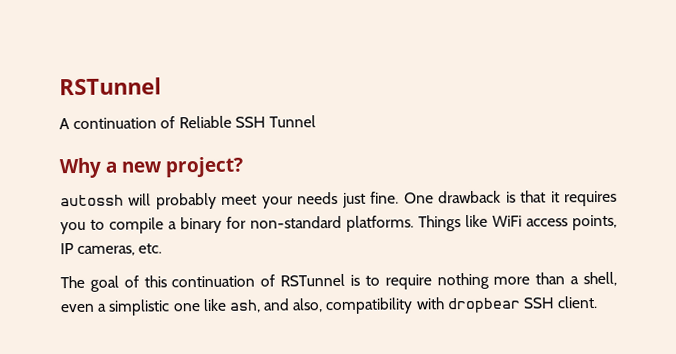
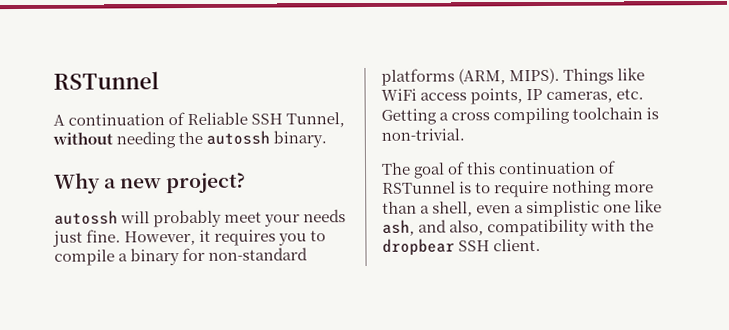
- A continuation of Reliable SSH Tunnel
+ A continuation of Reliable SSH Tunnel, without needing the autossh binary.
- One drawback is that it requires you to compile a binary for non-standard platforms.
+ However, it requires you to compile a binary for non-standard platforms (ARM, MIPS).
- Things like WiFi access points, IP cameras, etc.
+ Things like WiFi access points, IP cameras, etc. Getting a cross compiling toolchain is non-trivial.
- The goal of this continuation of RSTunnel is to require nothing more than a shell, even a simplistic one like ash, and also, compatibility with dropbear SSH client.
+ The goal of this continuation of RSTunnel is to require nothing more than a shell, even a simplistic one like ash, and also, compatibility with the dropbear SSH client.

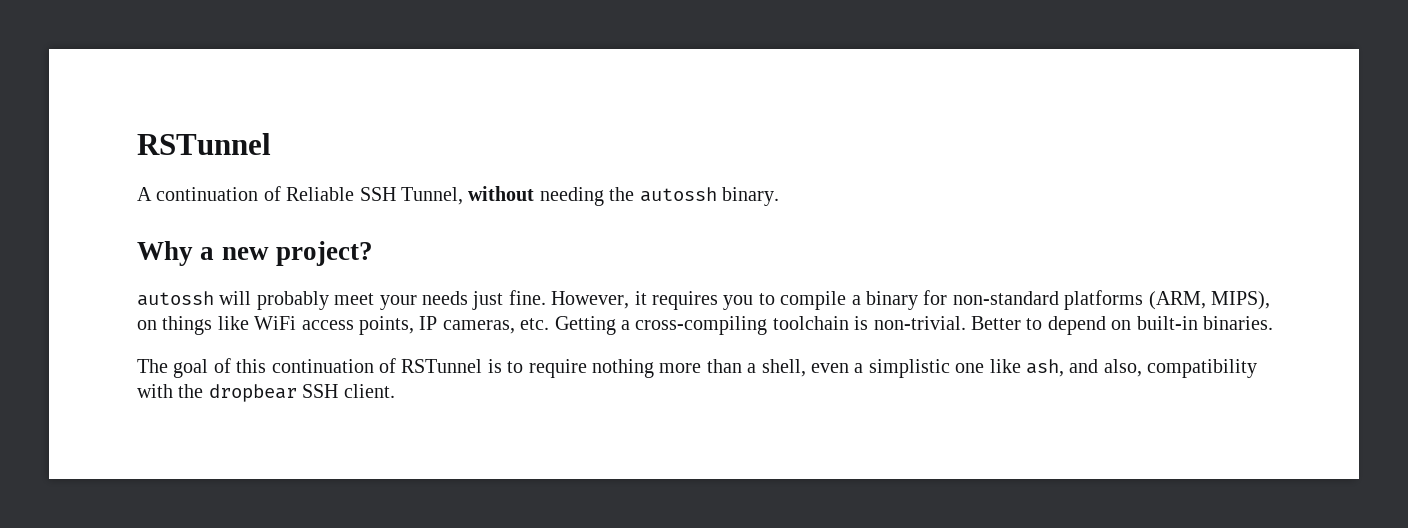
- However, it requires you to compile a binary for non-standard platforms (ARM, MIPS). Things like WiFi access points, IP cameras, etc. Getting a cross compiling toolchain is non-trivial.
+ However, it requires you to compile a binary for non-standard platforms (ARM, MIPS), on things like WiFi access points, IP cameras, etc. Getting a cross-compiling toolchain is non-trivial. Better to depend on built-in binaries.

